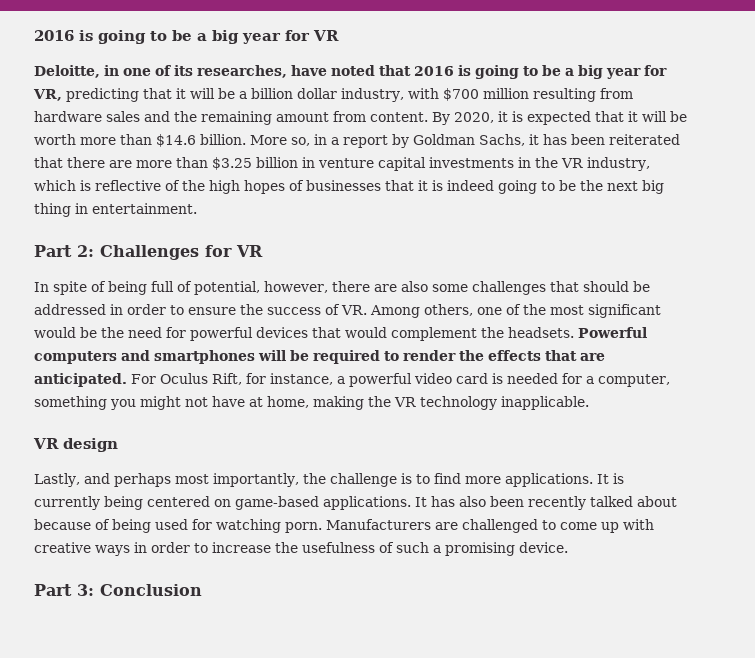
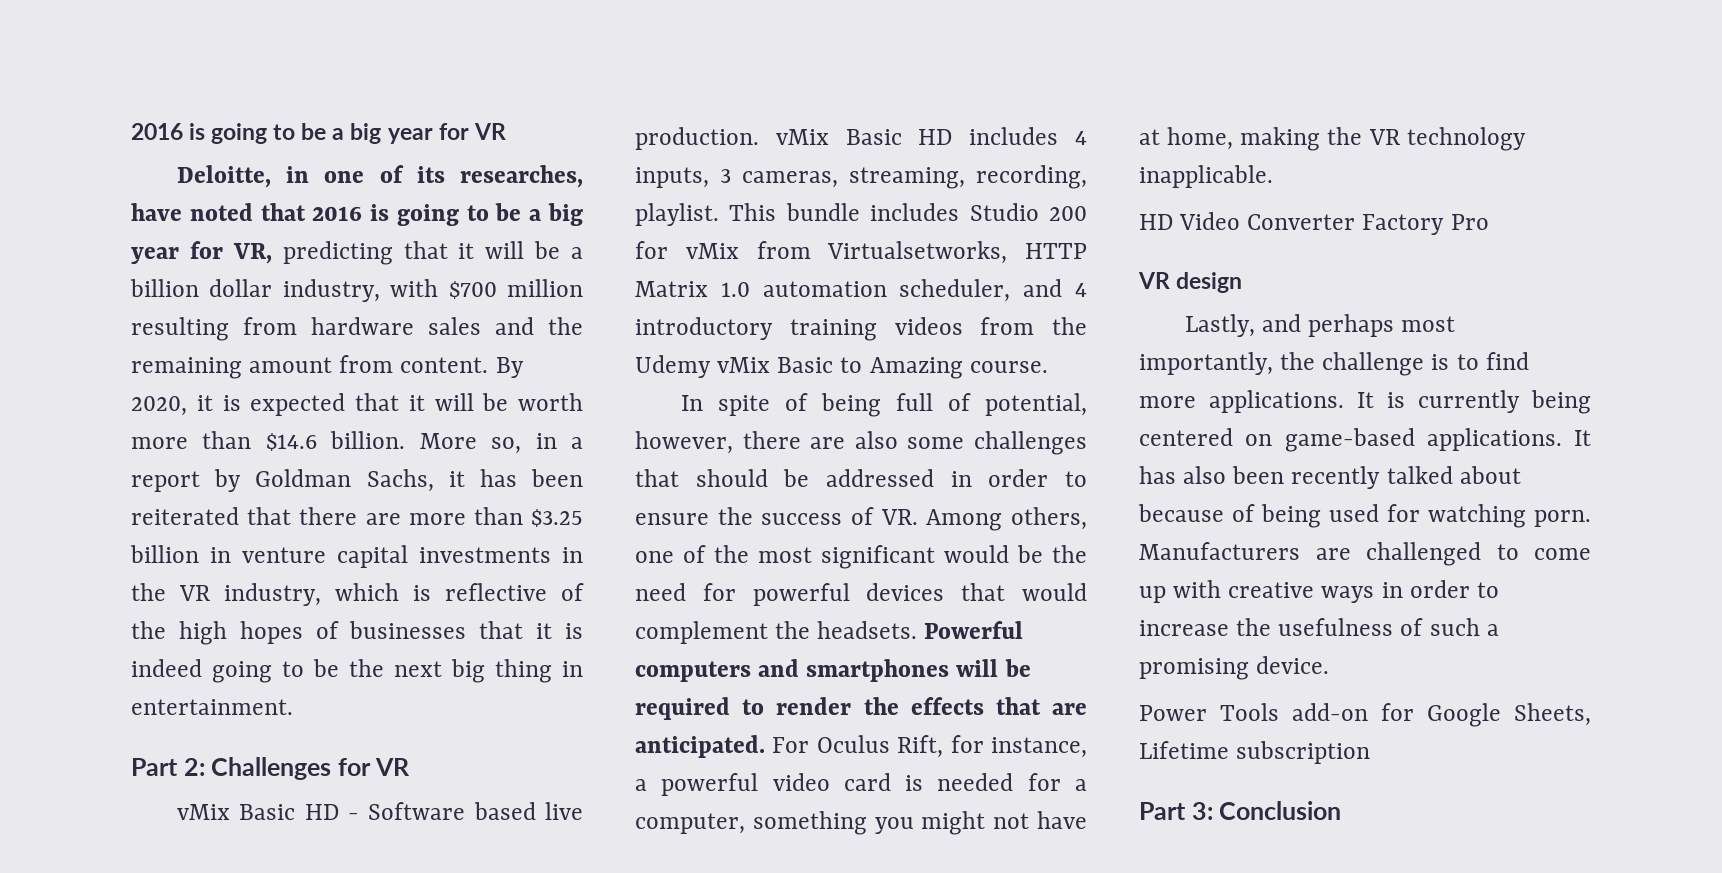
+ vMix Basic HD - Software based live production. vMix Basic HD includes 4 inputs, 3 cameras, streaming, recording, playlist. This bundle includes Studio 200 for vMix from Virtualsetworks, HTTP Matrix 1.0 automation scheduler, and 4 introductory training videos from the Udemy vMix Basic to Amazing course.
+ HD Video Converter Factory Pro
+ Power Tools add-on for Google Sheets, Lifetime subscription

